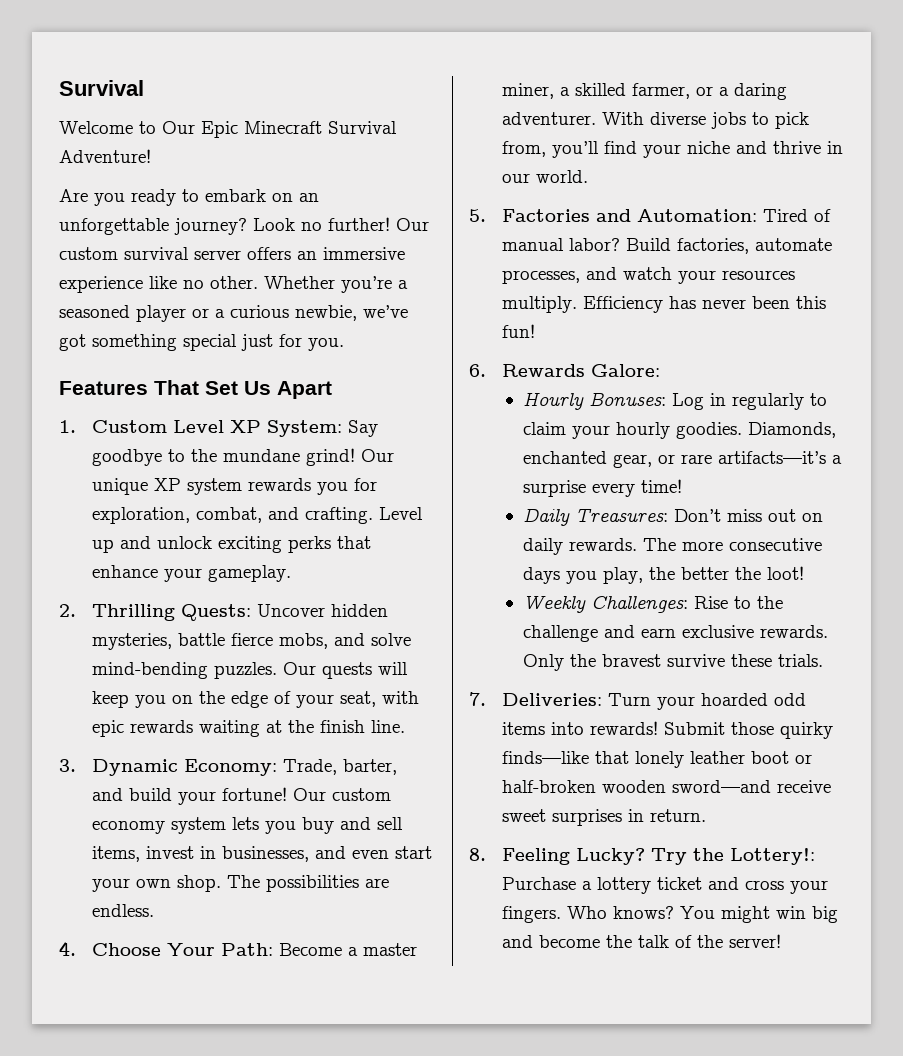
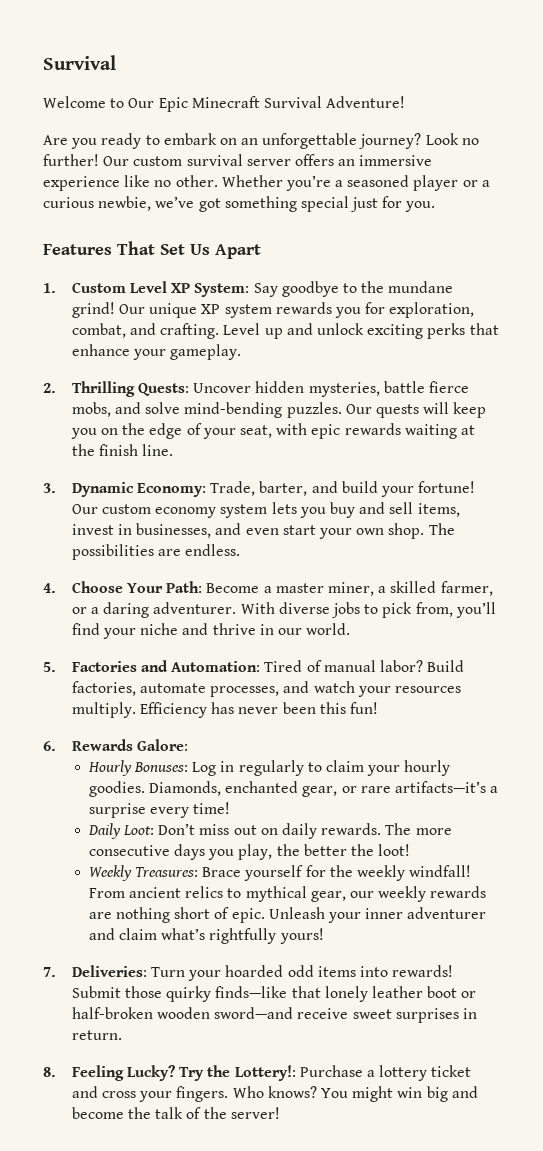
- Daily Treasures: Don’t miss out on daily rewards.
+ Daily Loot: Don’t miss out on daily rewards.
- Weekly Challenges: Rise to the challenge and earn exclusive rewards. Only the bravest survive these trials.
+ Weekly Treasures: Brace yourself for the weekly windfall! From ancient relics to mythical gear, our weekly rewards are nothing short of epic. Unleash your inner adventurer and claim what’s rightfully yours!

